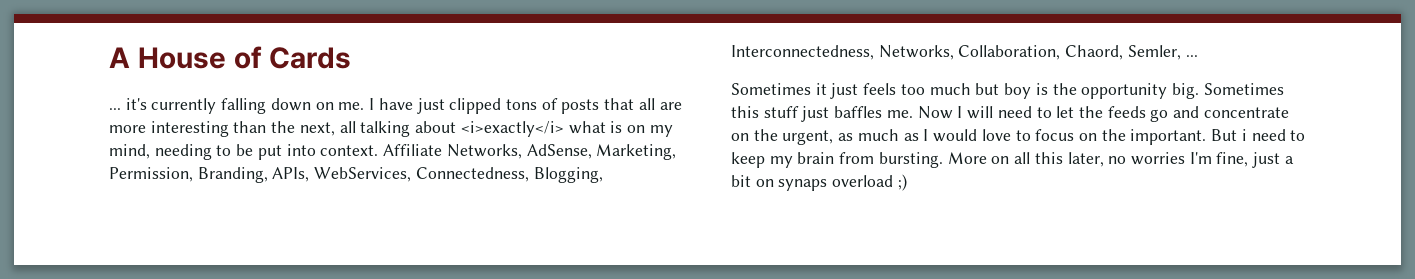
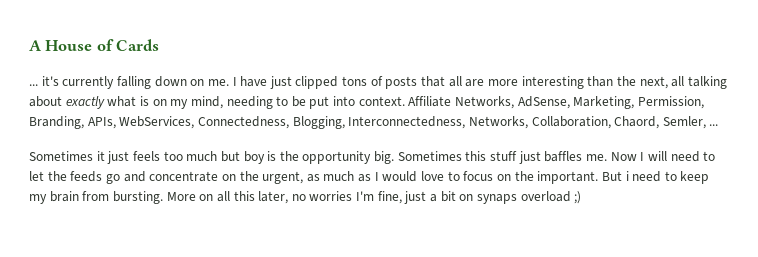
- I have just clipped tons of posts that all are more interesting than the next, all talking about <i>exactly</i> what is on my mind, needing to be put into context.
+ I have just clipped tons of posts that all are more interesting than the next, all talking about exactly what is on my mind, needing to be put into context.

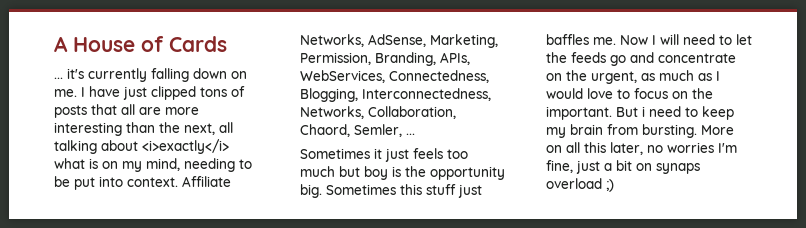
- I have just clipped tons of posts that all are more interesting than the next, all talking about exactly what is on my mind, needing to be put into context.
+ I have just clipped tons of posts that all are more interesting than the next, all talking about <i>exactly</i> what is on my mind, needing to be put into context.

